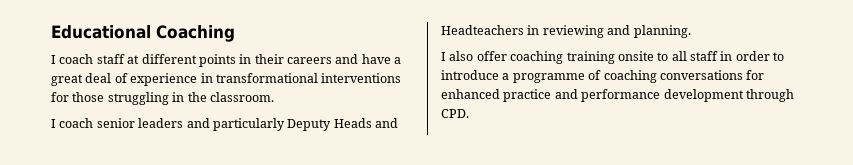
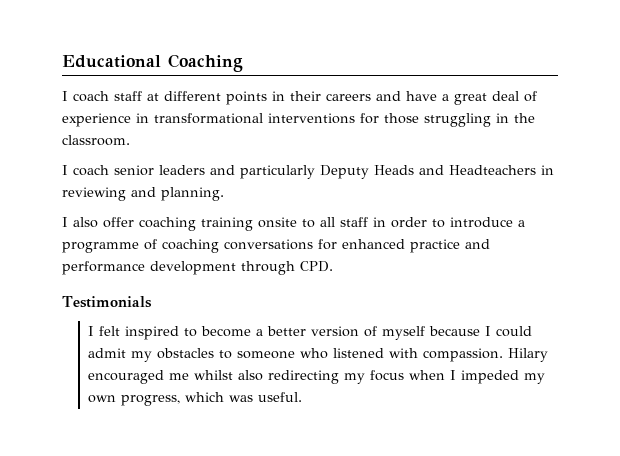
+ Testimonials
+ I felt inspired to become a better version of myself because I could admit my obstacles to someone who listened with compassion. Hilary encouraged me whilst also redirecting my focus when I impeded my own progress, which was useful.

